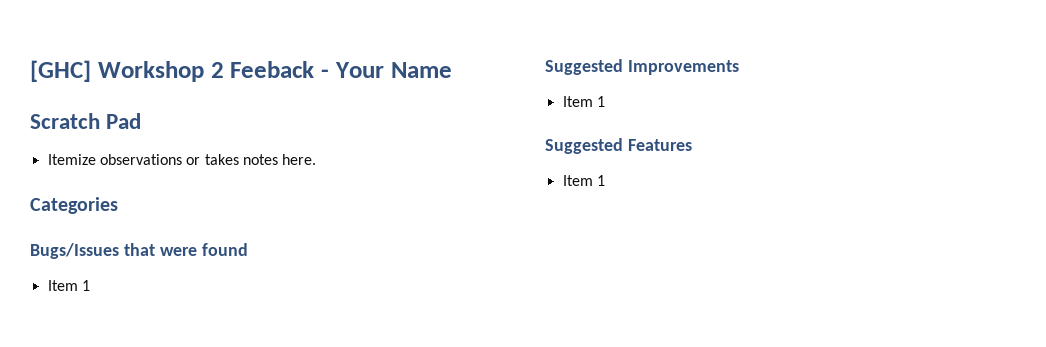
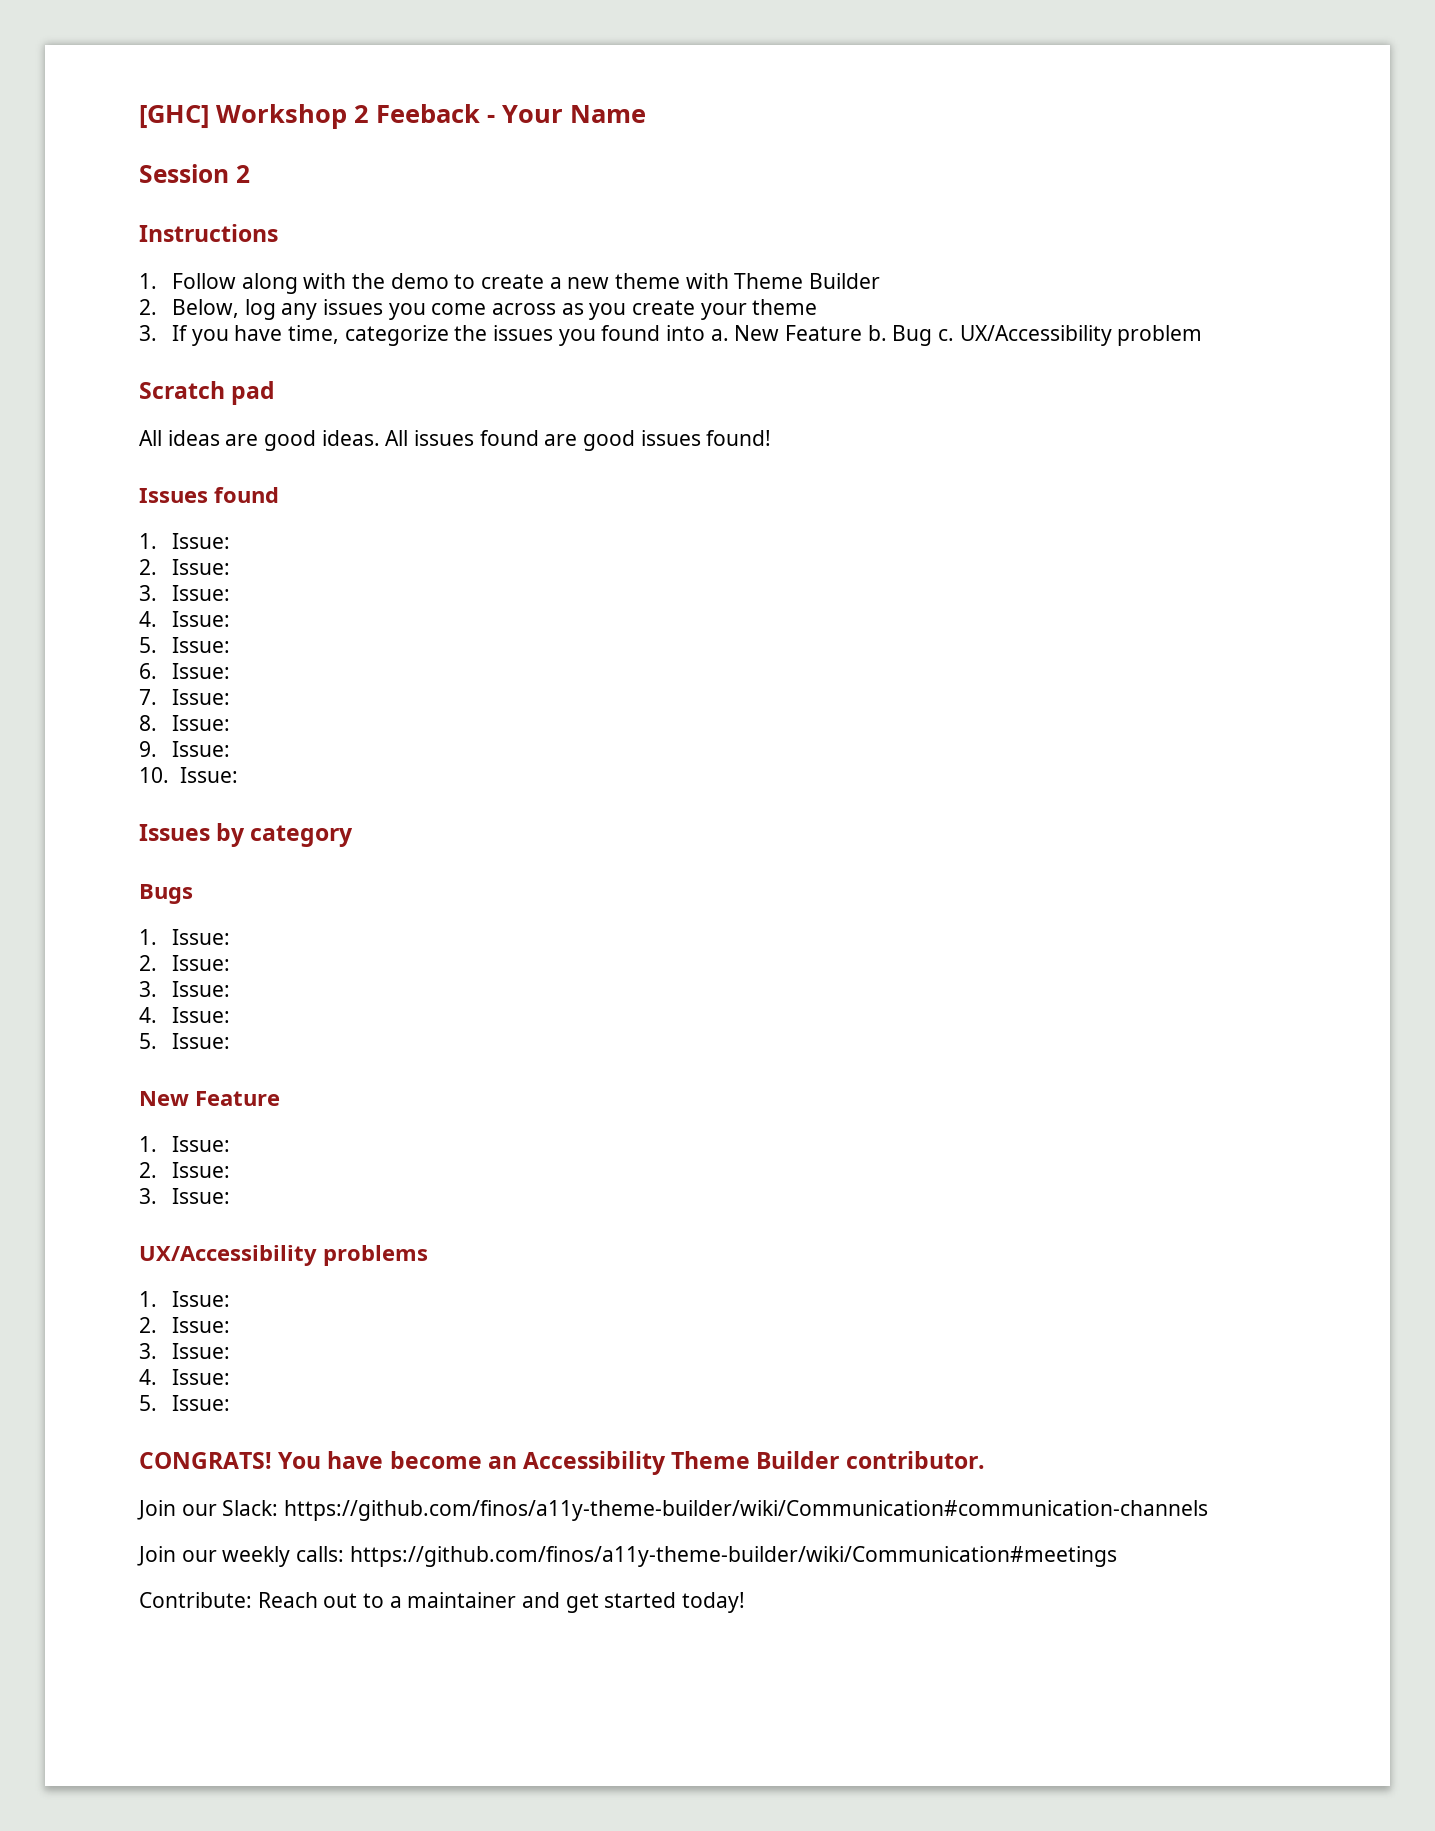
- Scratch Pad
- Itemize observations or takes notes here.
- Categories
- Bugs/Issues that were found
- Item 1
- Suggested Improvements
- Item 1
- Suggested Features
- Item 1
+ Session 2
+ Instructions
+ 1. Follow along with the demo to create a new theme with Theme Builder
+ 2. Below, log any issues you come across as you create your theme
+ 3. If you have time, categorize the issues you found into a. New Feature b. Bug c. UX/Accessibility problem
+ Scratch pad
+ All ideas are good ideas. All issues found are good issues found!
+ Issues found
+ 1. Issue:
+ 2. Issue:
+ 3. Issue:
+ 4. Issue:
+ 5. Issue:
+ 6. Issue:
+ 7. Issue:
+ 8. Issue:
+ 9. Issue:
+ 10. Issue:
+ Issues by category
+ Bugs
+ 1. Issue:
+ 2. Issue:
+ 3. Issue:
+ 4. Issue:
+ 5. Issue:
+ New Feature
+ 1. Issue:
+ 2. Issue:
+ 3. Issue:
+ UX/Accessibility problems
+ 1. Issue:
+ 2. Issue:
+ 3. Issue:
+ 4. Issue:
+ 5. Issue:
+ CONGRATS! You have become an Accessibility Theme Builder contributor.
+ Join our Slack: https://github.com/finos/a11y-theme-builder/wiki/Communication#communication-channels
+ Join our weekly calls: https://github.com/finos/a11y-theme-builder/wiki/Communication#meetings
+ Contribute: Reach out to a maintainer and get started today!

